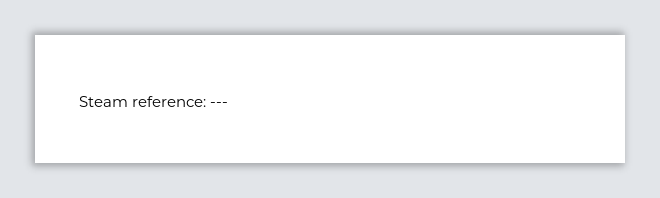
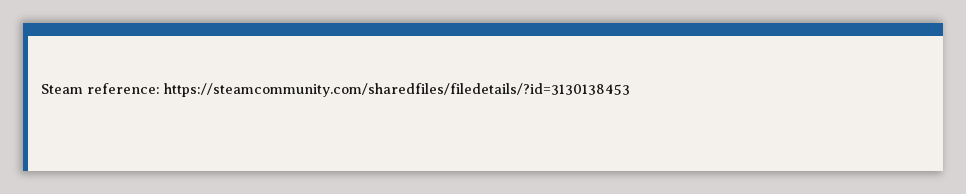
- Steam reference: ---
+ Steam reference: https://steamcommunity.com/sharedfiles/filedetails/?id=3130138453

